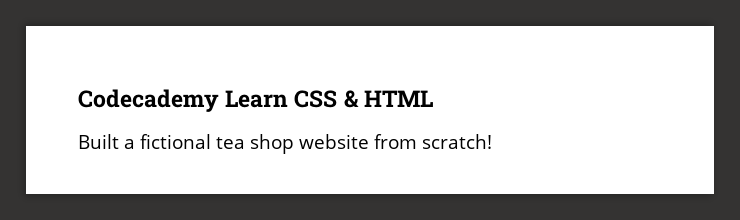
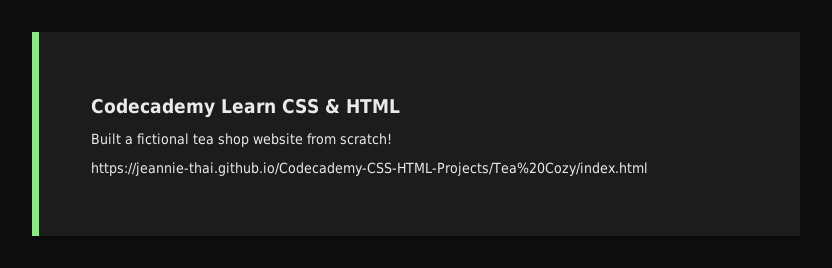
+ https://jeannie-thai.github.io/Codecademy-CSS-HTML-Projects/Tea%20Cozy/index.html

